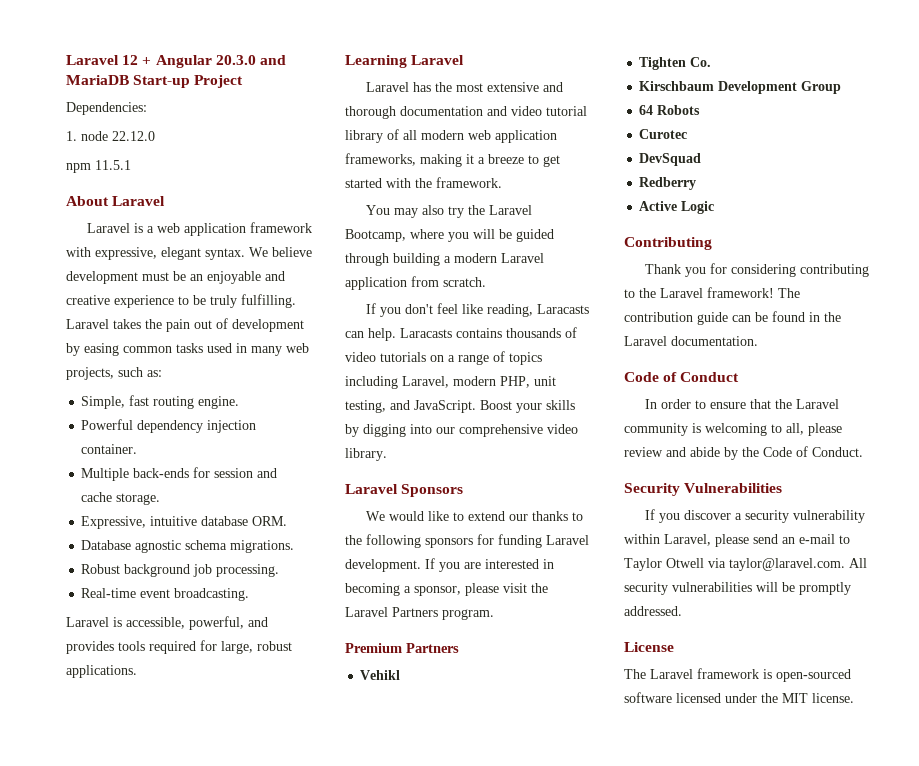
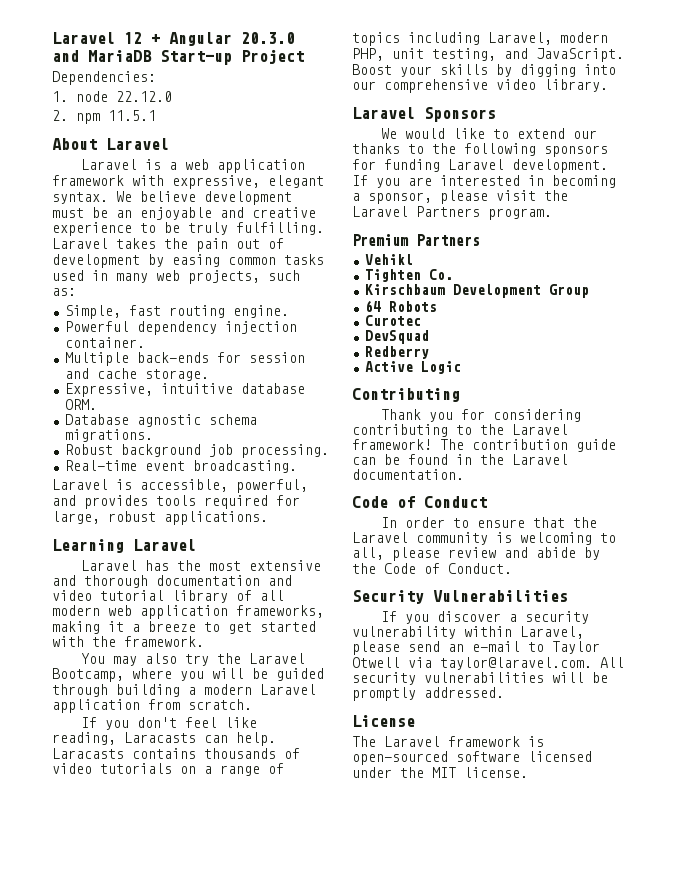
- npm 11.5.1
+ 2. npm 11.5.1

